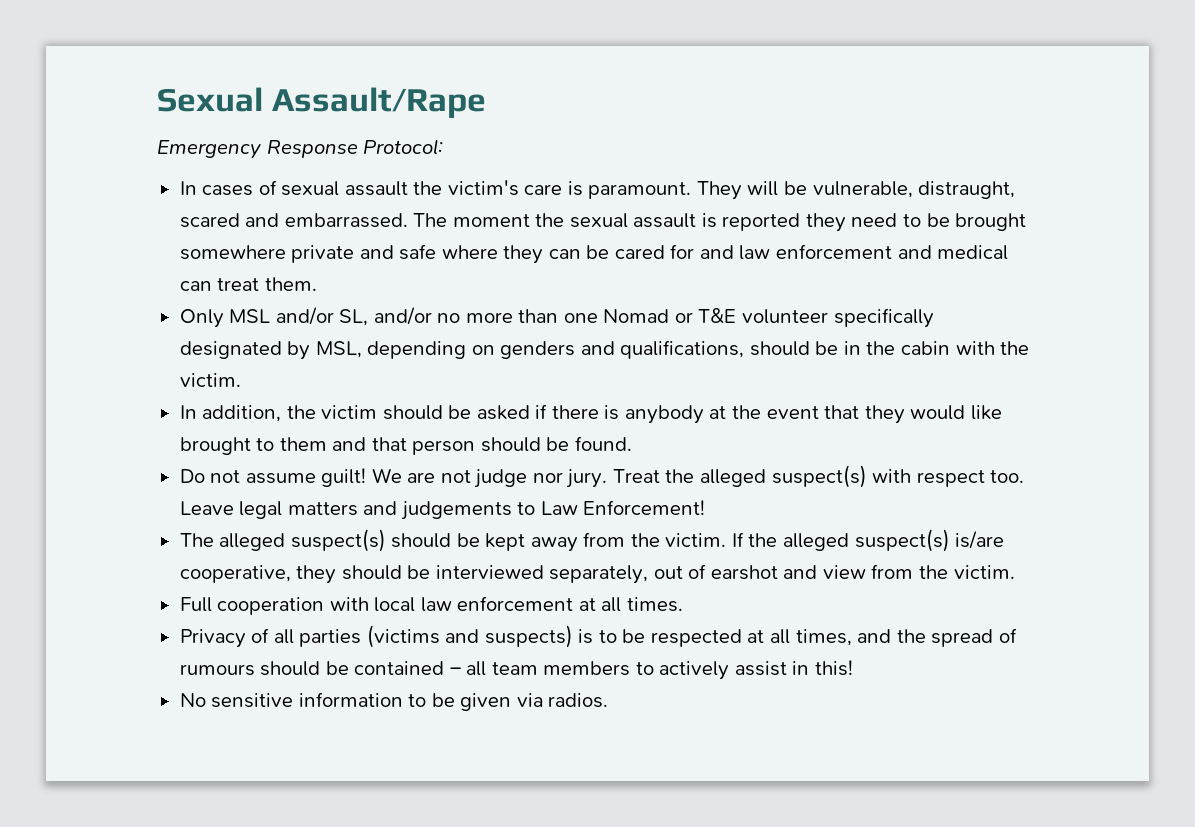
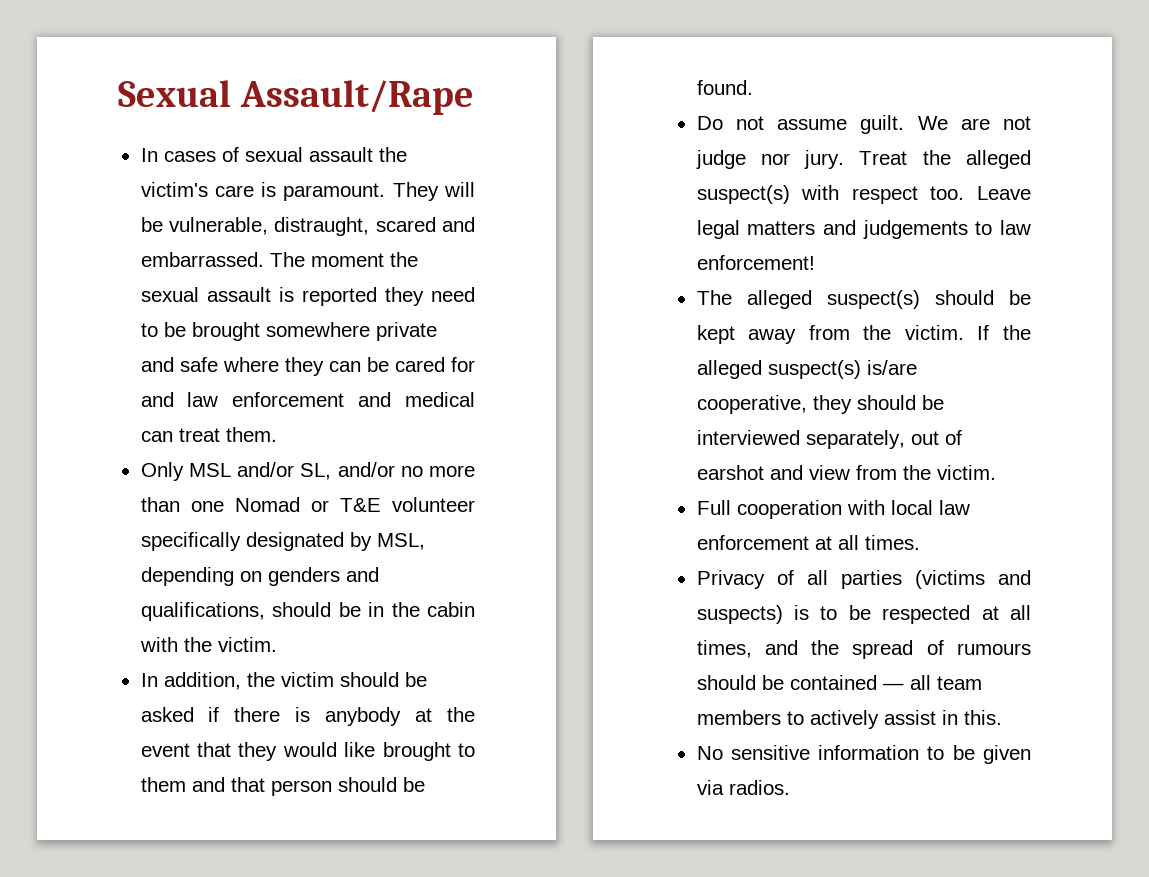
- Emergency Response Protocol:
- Do not assume guilt!
+ Do not assume guilt.
- Leave legal matters and judgements to Law Enforcement!
+ Leave legal matters and judgements to law enforcement!
- Privacy of all parties (victims and suspects) is to be respected at all times, and the spread of rumours should be contained – all team members to actively assist in this!
+ Privacy of all parties (victims and suspects) is to be respected at all times, and the spread of rumours should be contained — all team members to actively assist in this.

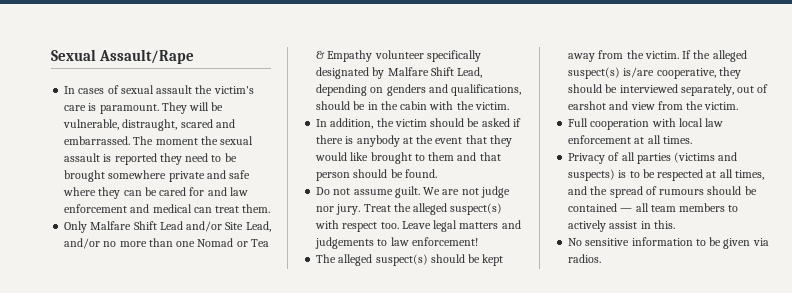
- Only MSL and/or SL, and/or no more than one Nomad or T&E volunteer specifically designated by MSL, depending on genders and qualifications, should be in the cabin with the victim.
+ Only Malfare Shift Lead and/or Site Lead, and/or no more than one Nomad or Tea & Empathy volunteer specifically designated by Malfare Shift Lead, depending on genders and qualifications, should be in the cabin with the victim.

